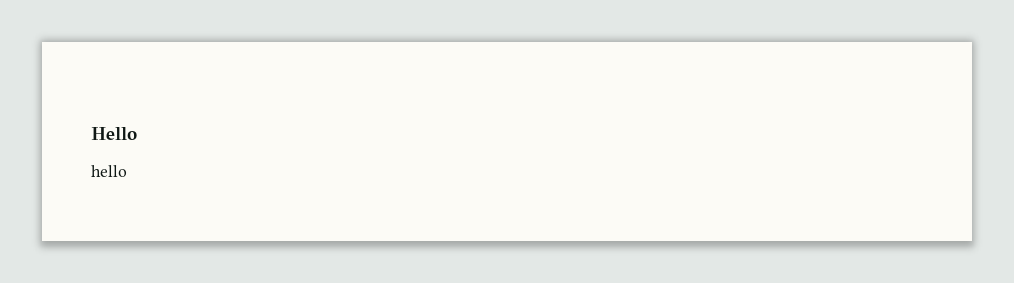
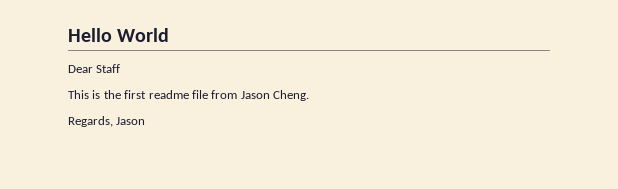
- Hello
- hello
+ Hello World
+ Dear Staff
+ This is the first readme file from Jason Cheng.
+ Regards, Jason

